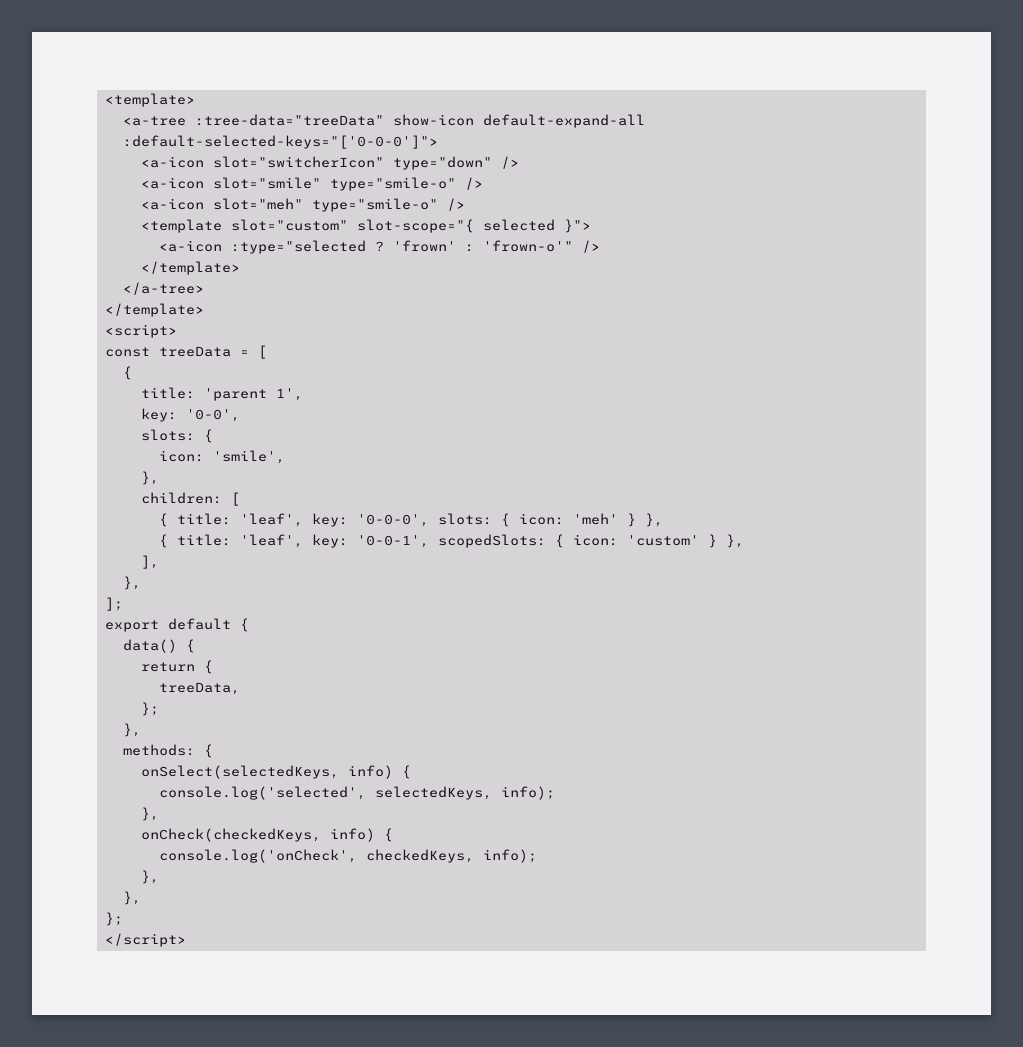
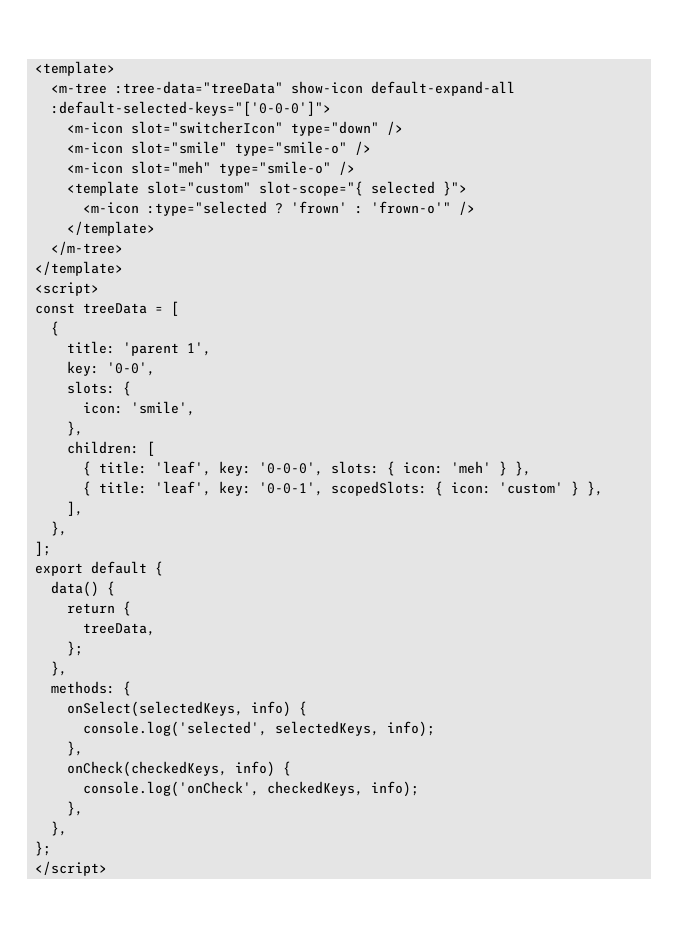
- <a-tree :tree-data="treeData" show-icon default-expand-all :default-selected-keys="['0-0-0']">
+ <m-tree :tree-data="treeData" show-icon default-expand-all :default-selected-keys="['0-0-0']">
- <a-icon slot="switcherIcon" type="down" />
+ <m-icon slot="switcherIcon" type="down" />
- <a-icon slot="smile" type="smile-o" />
+ <m-icon slot="smile" type="smile-o" />
- <a-icon slot="meh" type="smile-o" />
+ <m-icon slot="meh" type="smile-o" />
- <a-icon :type="selected ?
+ <m-icon :type="selected ?
- </a-tree>
+ </m-tree>

